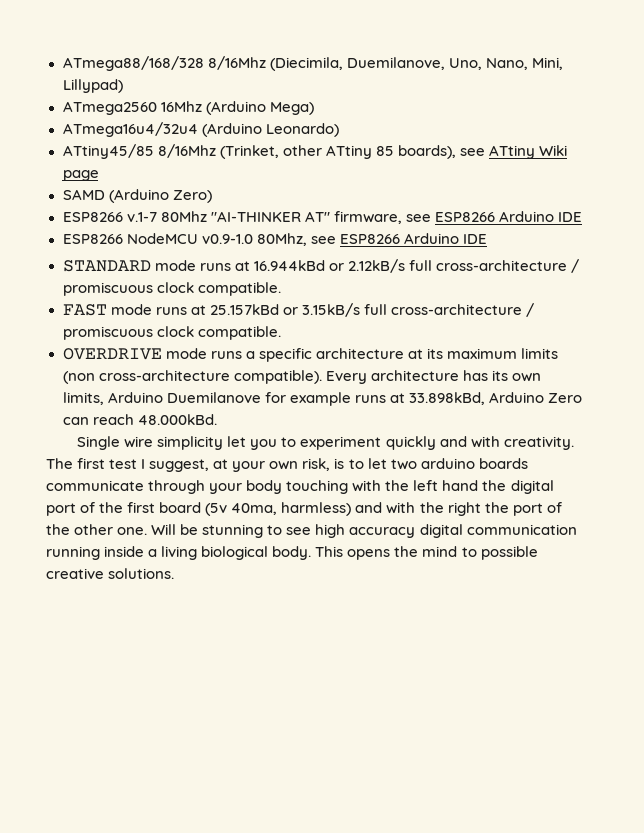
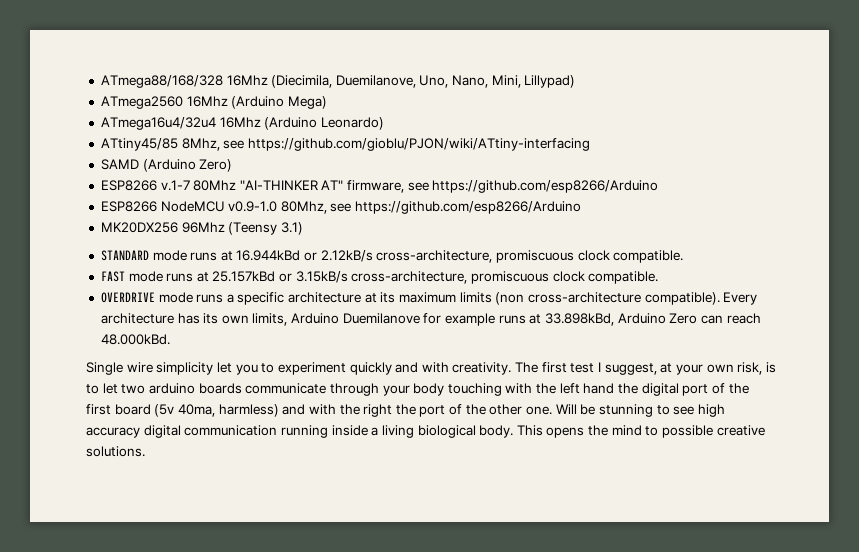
- ATmega88/168/328 8/16Mhz (Diecimila, Duemilanove, Uno, Nano, Mini, Lillypad)
+ ATmega88/168/328 16Mhz (Diecimila, Duemilanove, Uno, Nano, Mini, Lillypad)
- ATmega16u4/32u4 (Arduino Leonardo)
+ ATmega16u4/32u4 16Mhz (Arduino Leonardo)
- ATtiny45/85 8/16Mhz (Trinket, other ATtiny 85 boards), see ATtiny Wiki page
+ ATtiny45/85 8Mhz, see https://github.com/gioblu/PJON/wiki/ATtiny-interfacing
- ESP8266 v.1-7 80Mhz "AI-THINKER AT" firmware, see ESP8266 Arduino IDE
+ ESP8266 v.1-7 80Mhz "AI-THINKER AT" firmware, see https://github.com/esp8266/Arduino
- ESP8266 NodeMCU v0.9-1.0 80Mhz, see ESP8266 Arduino IDE
+ ESP8266 NodeMCU v0.9-1.0 80Mhz, see https://github.com/esp8266/Arduino
+ MK20DX256 96Mhz (Teensy 3.1)
- STANDARD mode runs at 16.944kBd or 2.12kB/s full cross-architecture / promiscuous clock compatible.
+ STANDARD mode runs at 16.944kBd or 2.12kB/s cross-architecture, promiscuous clock compatible.
- FAST mode runs at 25.157kBd or 3.15kB/s full cross-architecture / promiscuous clock compatible.
+ FAST mode runs at 25.157kBd or 3.15kB/s cross-architecture, promiscuous clock compatible.

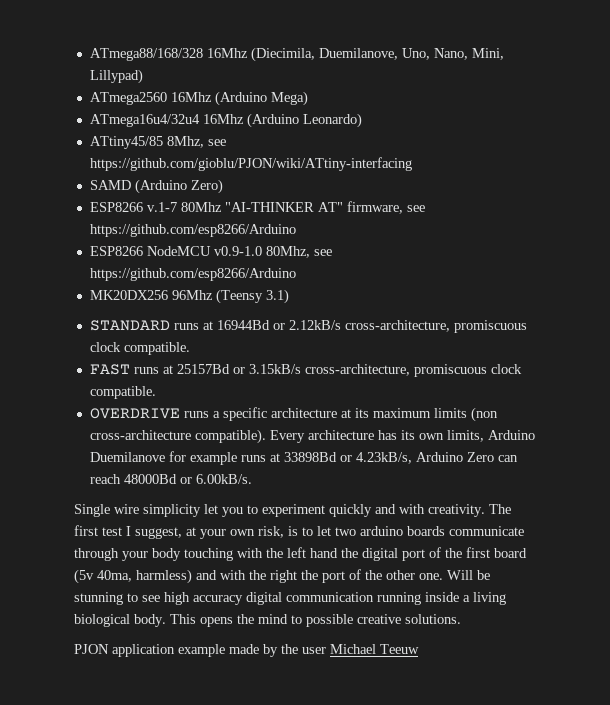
- STANDARD mode runs at 16.944kBd or 2.12kB/s cross-architecture, promiscuous clock compatible.
+ STANDARD runs at 16944Bd or 2.12kB/s cross-architecture, promiscuous clock compatible.
- FAST mode runs at 25.157kBd or 3.15kB/s cross-architecture, promiscuous clock compatible.
+ FAST runs at 25157Bd or 3.15kB/s cross-architecture, promiscuous clock compatible.
- OVERDRIVE mode runs a specific architecture at its maximum limits (non cross-architecture compatible).
+ OVERDRIVE runs a specific architecture at its maximum limits (non cross-architecture compatible).
- Every architecture has its own limits, Arduino Duemilanove for example runs at 33.898kBd, Arduino Zero can reach 48.000kBd.
+ Every architecture has its own limits, Arduino Duemilanove for example runs at 33898Bd or 4.23kB/s, Arduino Zero can reach 48000Bd or 6.00kB/s.
+ PJON application example made by the user Michael Teeuw

